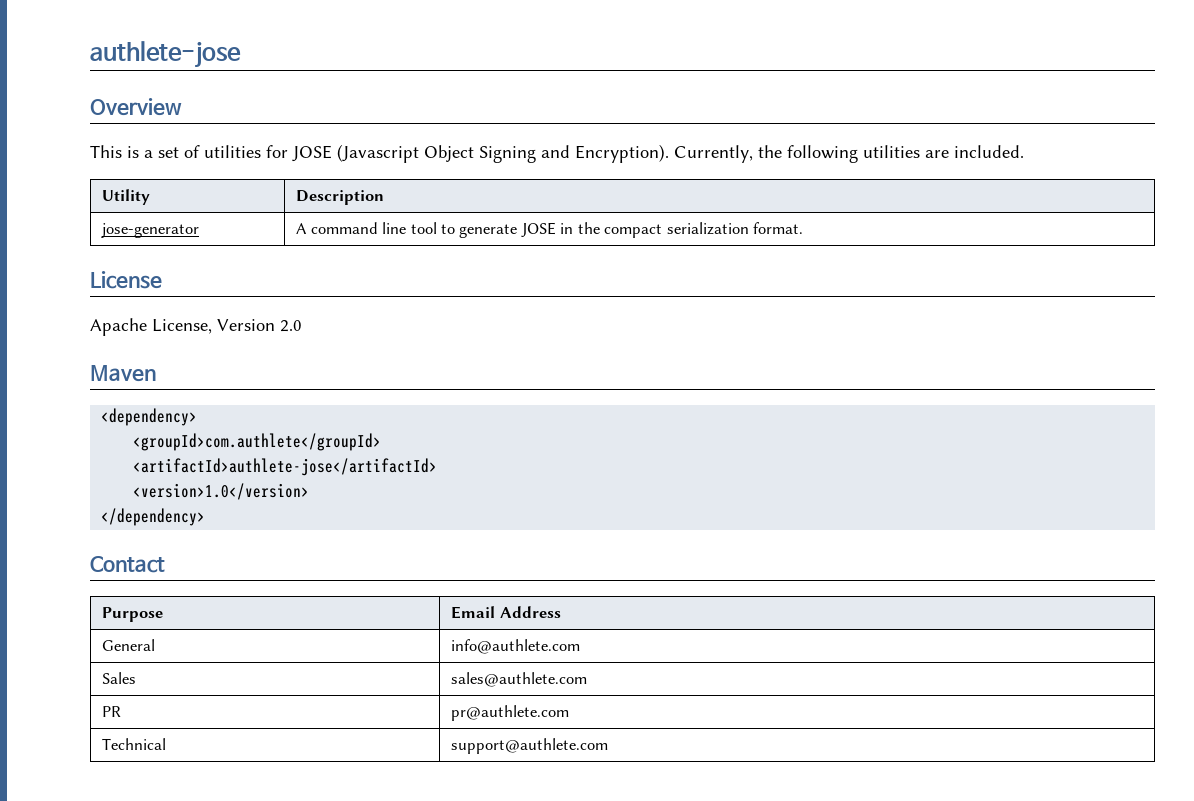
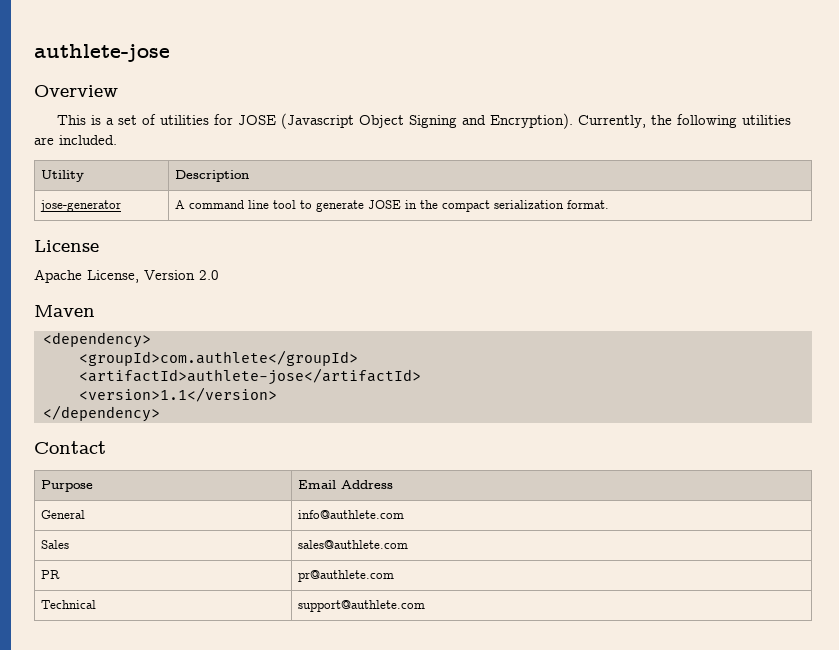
- <version>1.0</version>
+ <version>1.1</version>

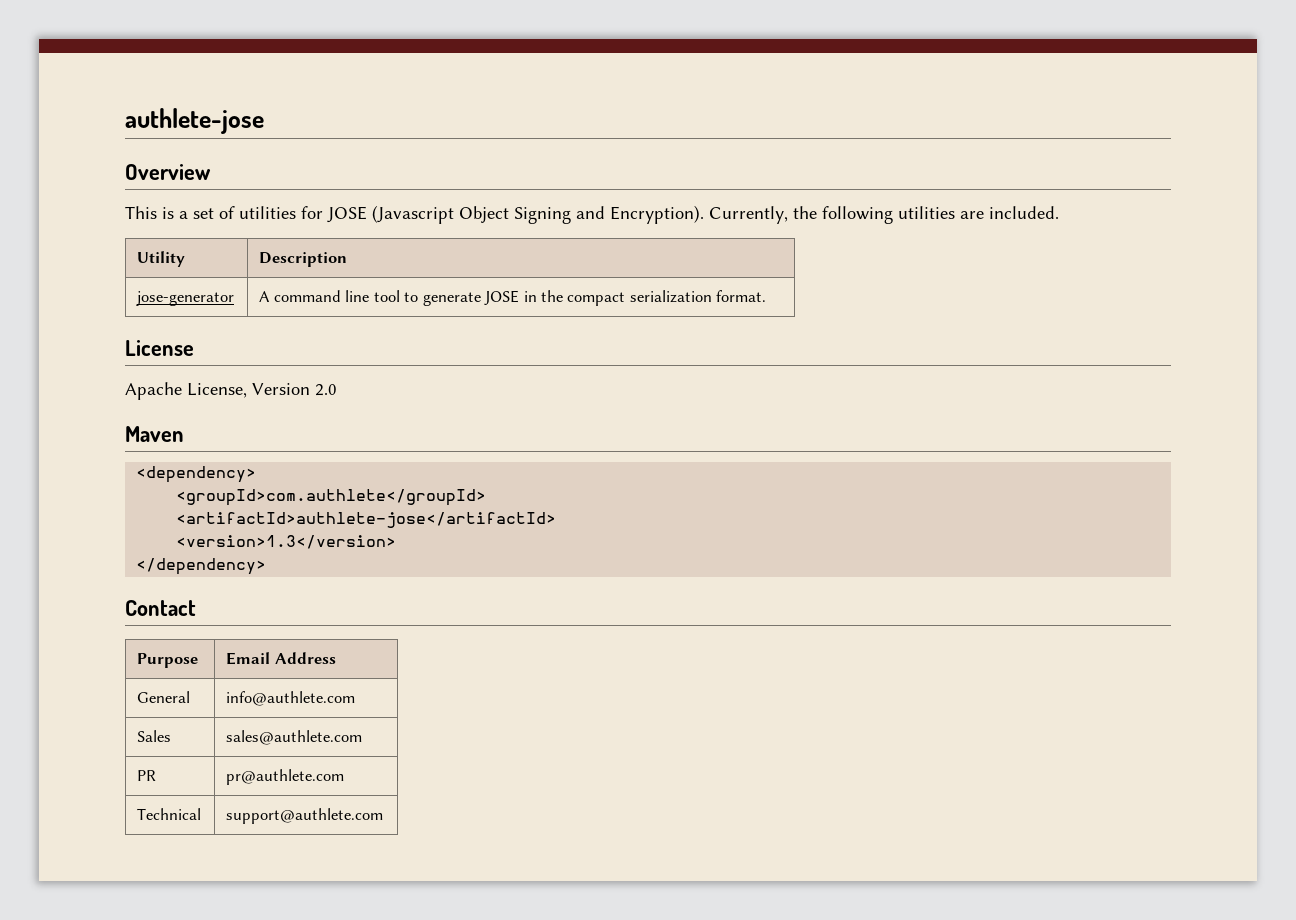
- <version>1.1</version>
+ <version>1.3</version>

